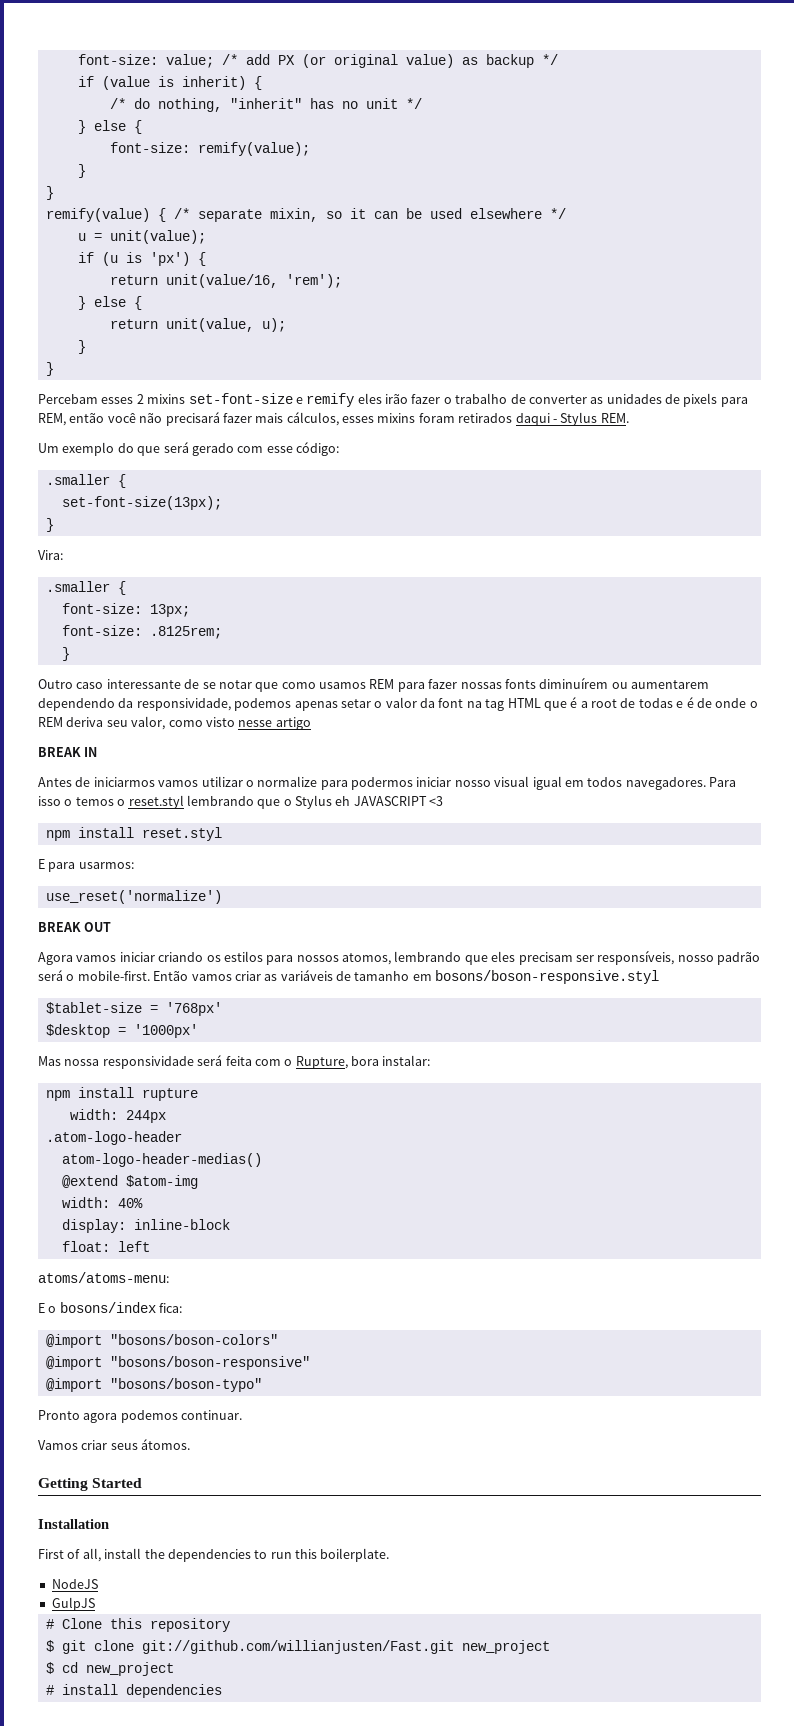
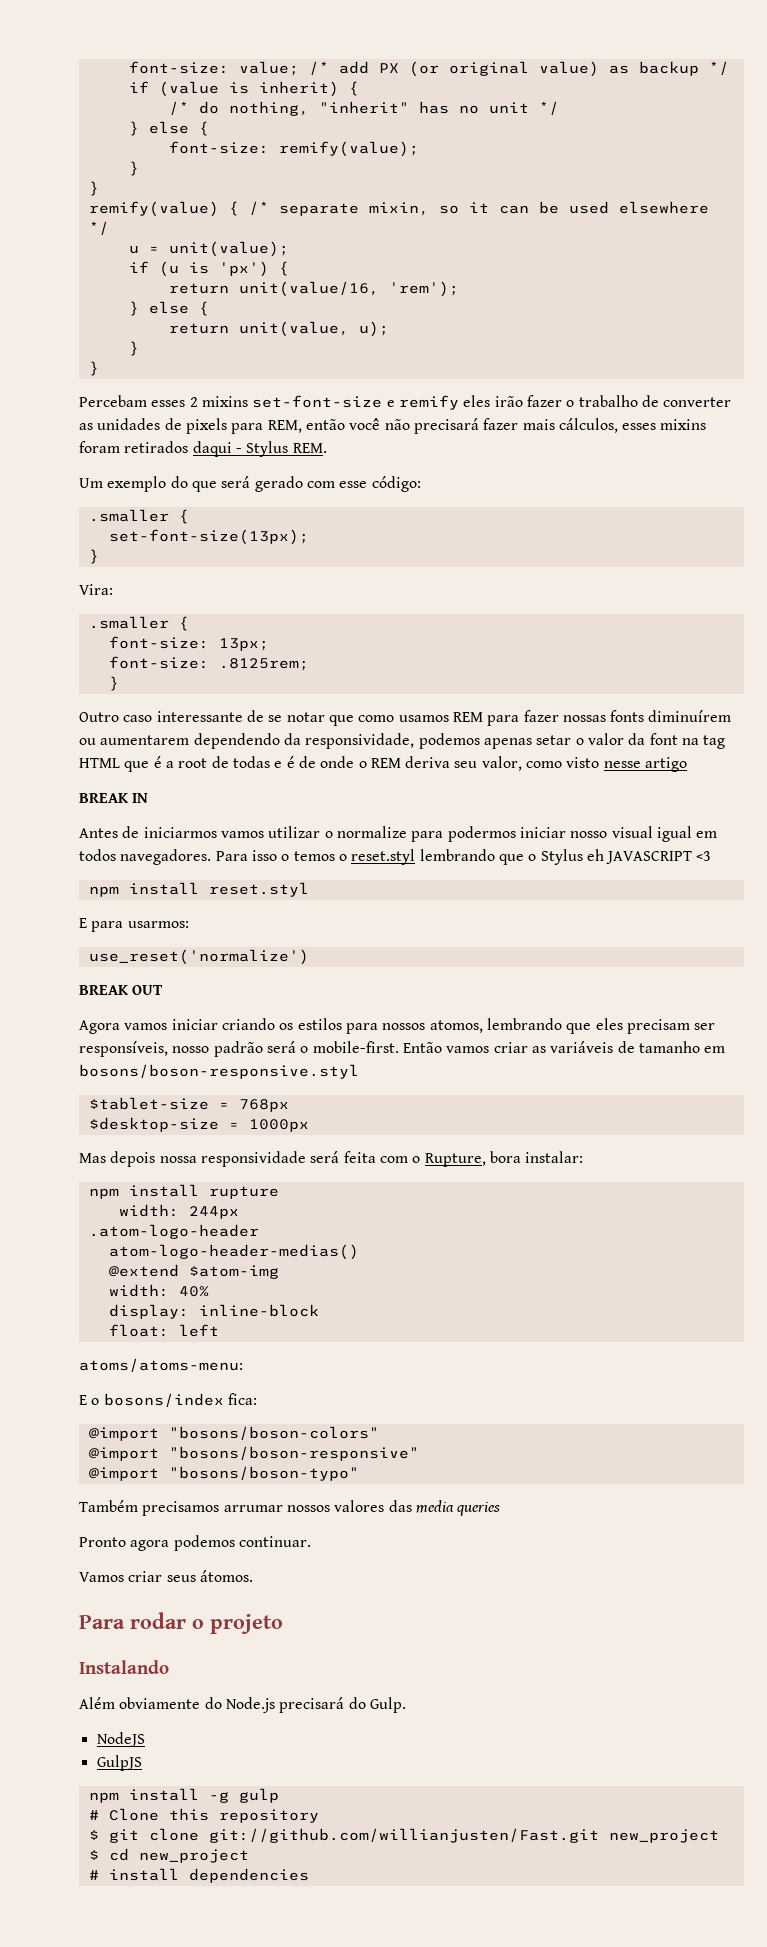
- $tablet-size = '768px'
- $desktop = '1000px'
+ $tablet-size = 768px
+ $desktop-size = 1000px
- Mas nossa responsividade será feita com o Rupture, bora instalar:
+ Mas depois nossa responsividade será feita com o Rupture, bora instalar:
+ Também precisamos arrumar nossos valores das media queries
- Getting Started
- Installation
- First of all, install the dependencies to run this boilerplate.
+ Para rodar o projeto
+ Instalando
+ Além obviamente do Node.js precisará do Gulp.
  NodeJS
  GulpJS
+ npm install -g gulp

